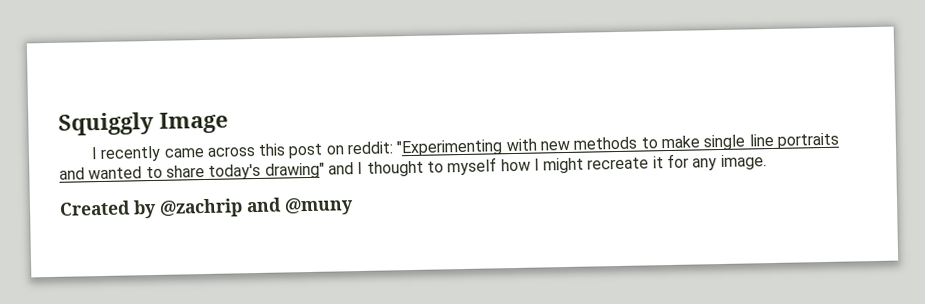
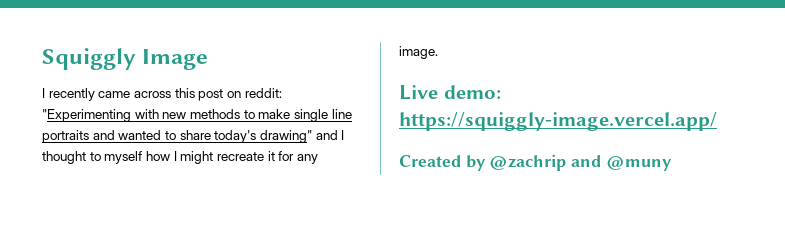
+ Live demo: https://squiggly-image.vercel.app/

